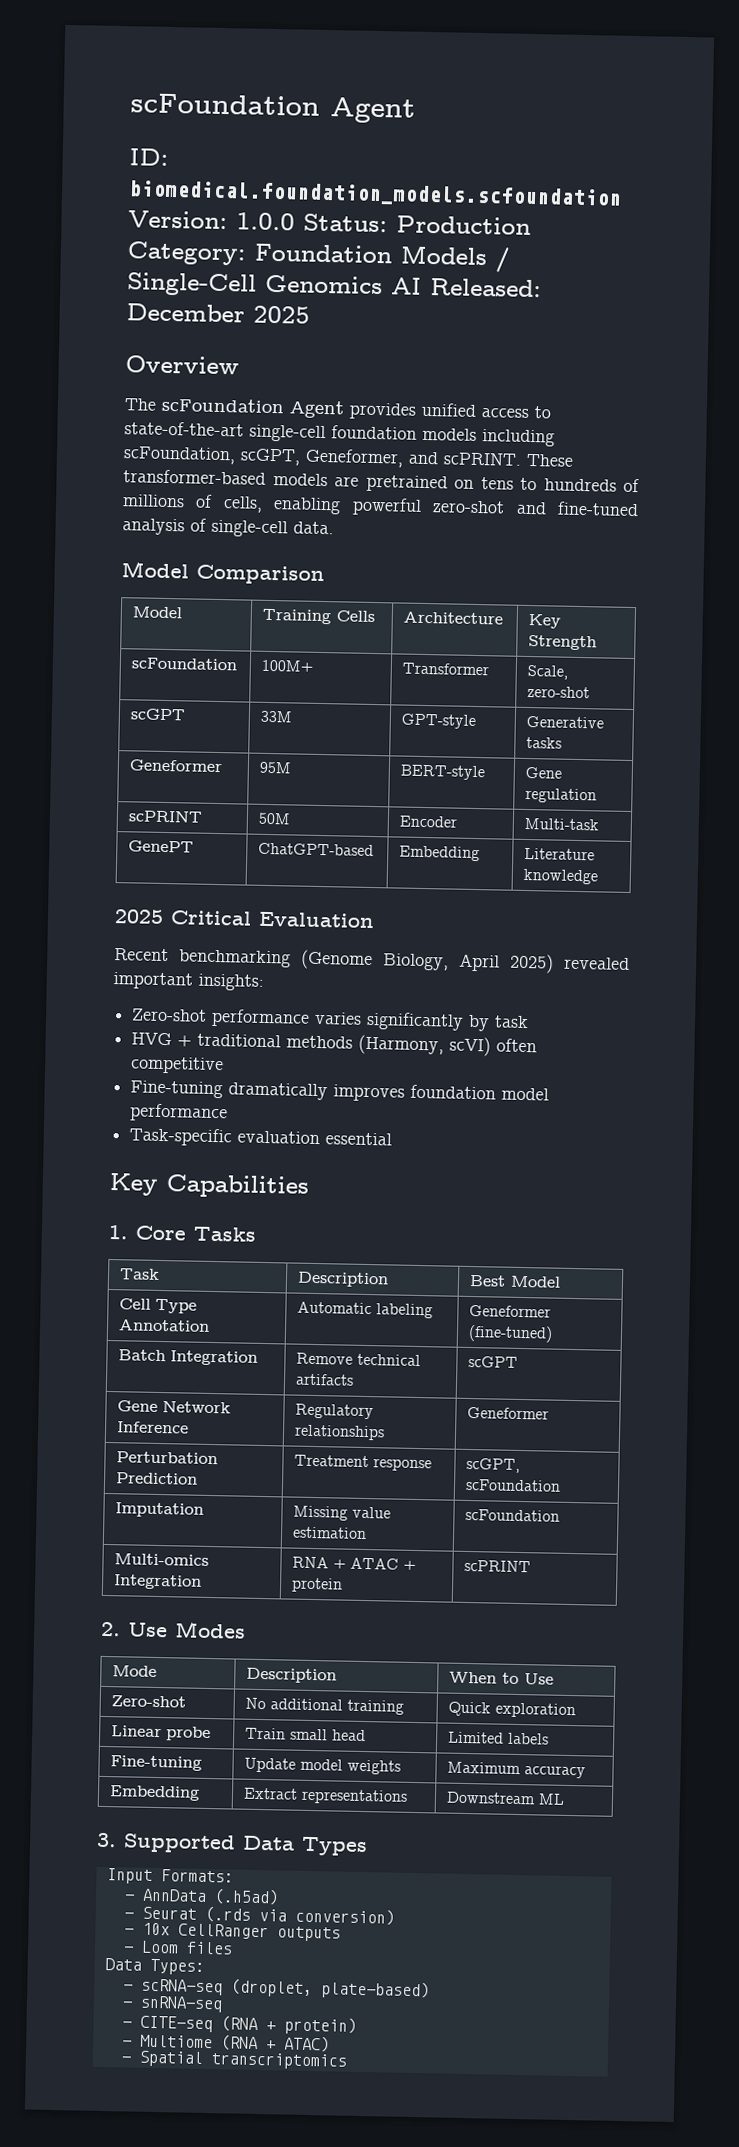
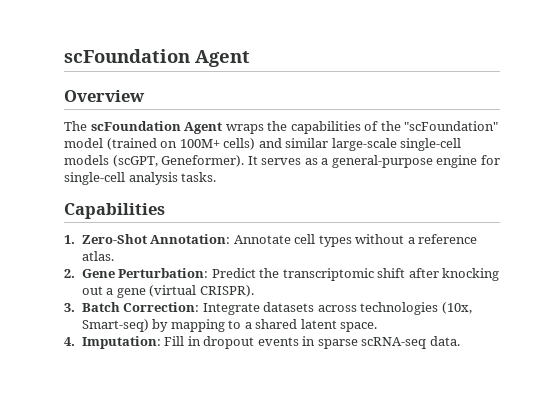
- ID: biomedical.foundation_models.scfoundation Version: 1.0.0 Status: Production Category: Foundation Models / Single-Cell Genomics AI Released: December 2025
  Overview
- The scFoundation Agent provides unified access to state-of-the-art single-cell foundation models including scFoundation, scGPT, Geneformer, and scPRINT. These transformer-based models are pretrained on tens to hundreds of millions of cells, enabling powerful zero-shot and fine-tuned analysis of single-cell data.
- Model Comparison
- Model | Training Cells | Architecture | Key Strength
- scFoundation | 100M+ | Transformer | Scale, zero-shot
- scGPT | 33M | GPT-style | Generative tasks
- Geneformer | 95M | BERT-style | Gene regulation
- scPRINT | 50M | Encoder | Multi-task
- GenePT | ChatGPT-based | Embedding | Literature knowledge
- 2025 Critical Evaluation
- Recent benchmarking (Genome Biology, April 2025) revealed important insights:
- Zero-shot performance varies significantly by task
- HVG + traditional methods (Harmony, scVI) often competitive
- Fine-tuning dramatically improves foundation model performance
- Task-specific evaluation essential
- Key Capabilities
- 1. Core Tasks
- Task | Description | Best Model
- Cell Type Annotation | Automatic labeling | Geneformer (fine-tuned)
- Batch Integration | Remove technical artifacts | scGPT
- Gene Network Inference | Regulatory relationships | Geneformer
- Perturbation Prediction | Treatment response | scGPT, scFoundation
- Imputation | Missing value estimation | scFoundation
- Multi-omics Integration | RNA + ATAC + protein | scPRINT
- 2. Use Modes
- Mode | Description | When to Use
- Zero-shot | No additional training | Quick exploration
- Linear probe | Train small head | Limited labels
- Fine-tuning | Update model weights | Maximum accuracy
- Embedding | Extract representations | Downstream ML
- 3. Supported Data Types
- Input Formats:
- - AnnData (.h5ad)
- - Seurat (.rds via conversion)
- - 10x CellRanger outputs
- - Loom files
- Data Types:
- - scRNA-seq (droplet, plate-based)
- - snRNA-seq
- - CITE-seq (RNA + protein)
- - Multiome (RNA + ATAC)
- - Spatial transcriptomics
+ The scFoundation Agent wraps the capabilities of the "scFoundation" model (trained on 100M+ cells) and similar large-scale single-cell models (scGPT, Geneformer). It serves as a general-purpose engine for single-cell analysis tasks.
+ Capabilities
+ 1. Zero-Shot Annotation: Annotate cell types without a reference atlas.
+ 2. Gene Perturbation: Predict the transcriptomic shift after knocking out a gene (virtual CRISPR).
+ 3. Batch Correction: Integrate datasets across technologies (10x, Smart-seq) by mapping to a shared latent space.
+ 4. Imputation: Fill in dropout events in sparse scRNA-seq data.

